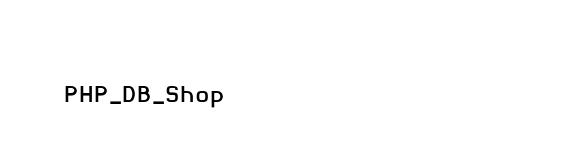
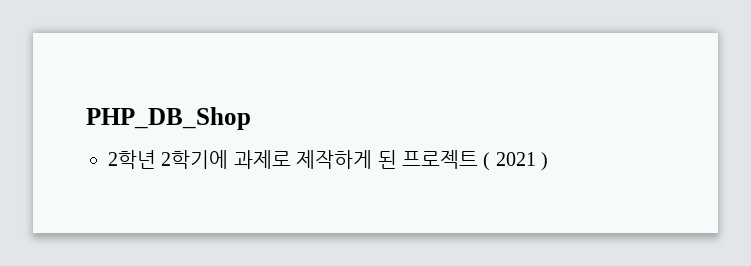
+ 2학년 2학기에 과제로 제작하게 된 프로젝트 ( 2021 )

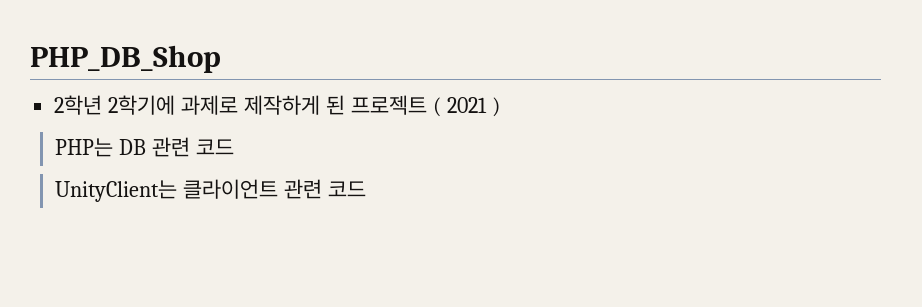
+ PHP는 DB 관련 코드
+ UnityClient는 클라이언트 관련 코드

